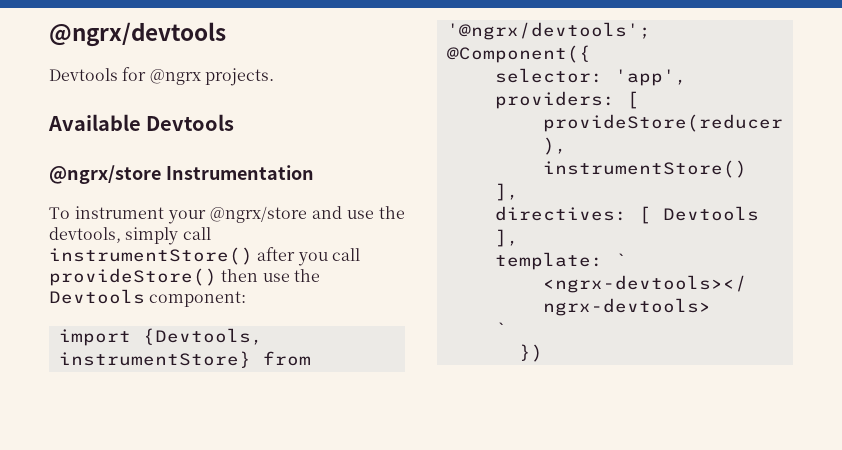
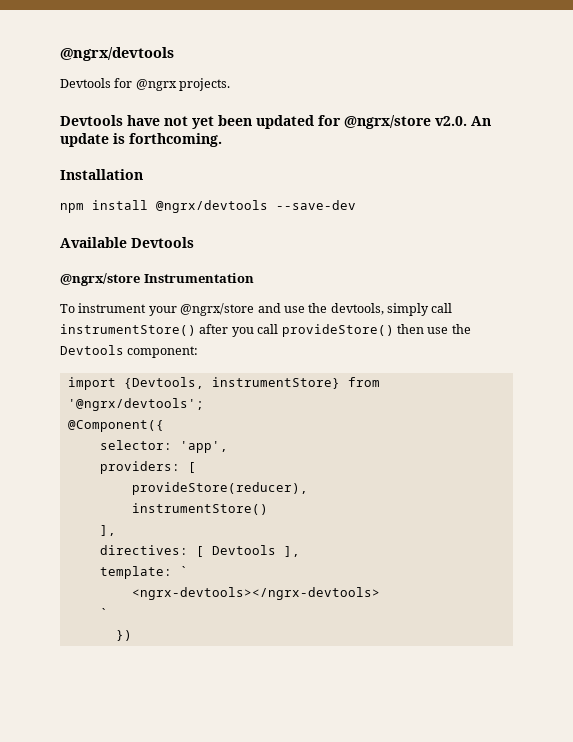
+ Devtools have not yet been updated for @ngrx/store v2.0. An update is forthcoming.
+ Installation
+ npm install @ngrx/devtools --save-dev

